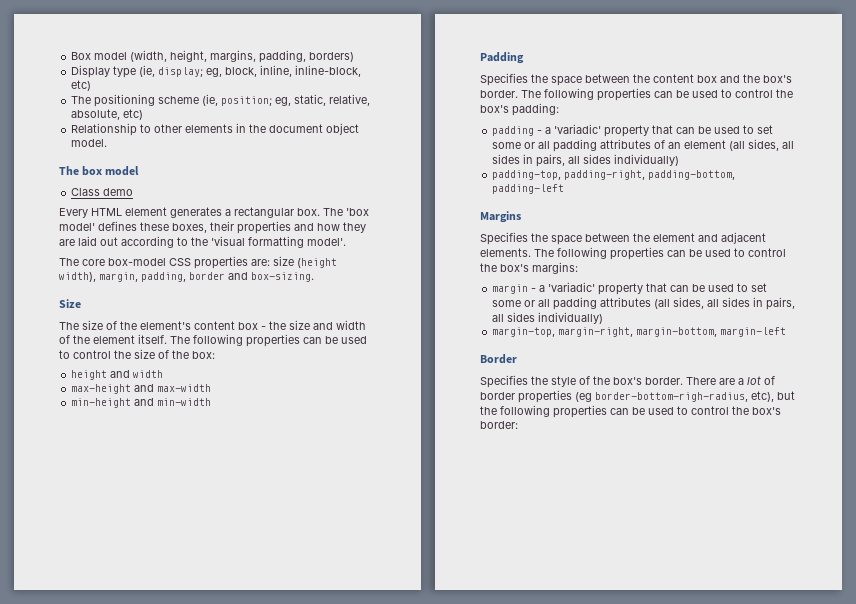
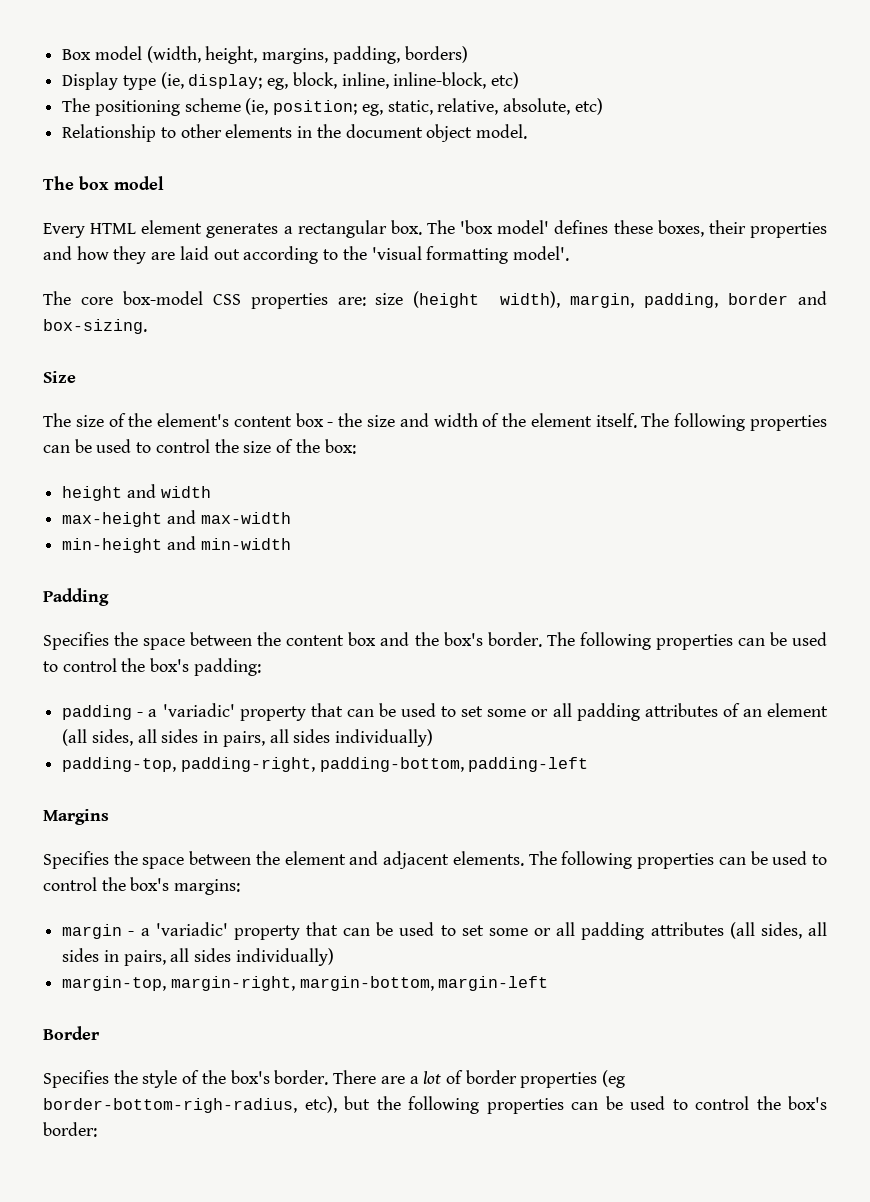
- Class demo

